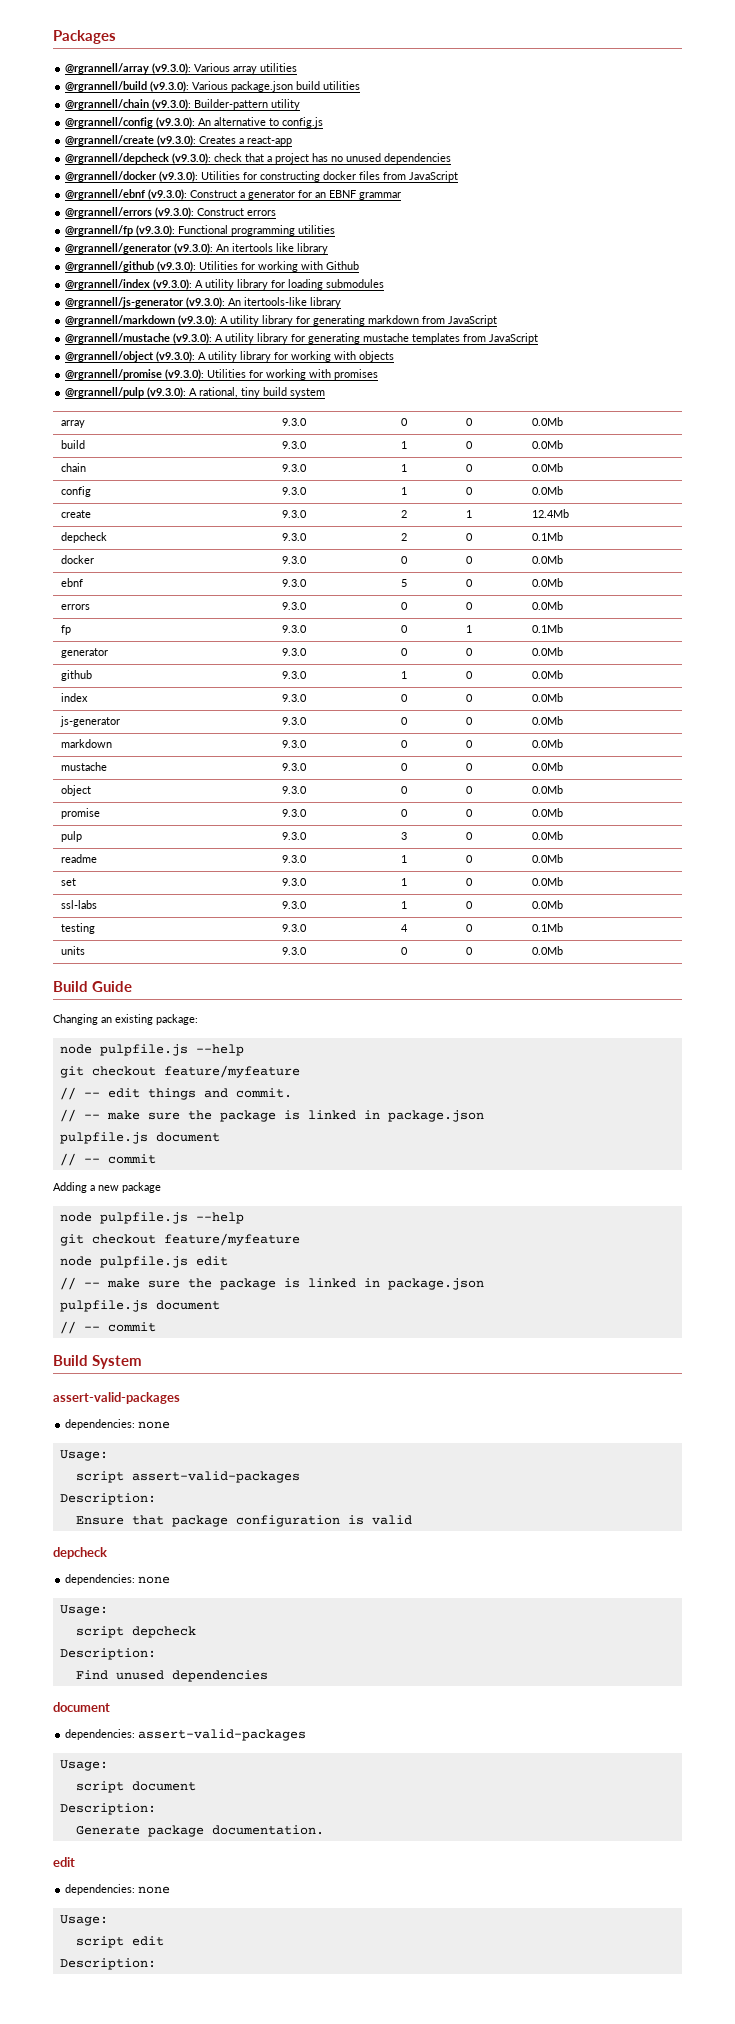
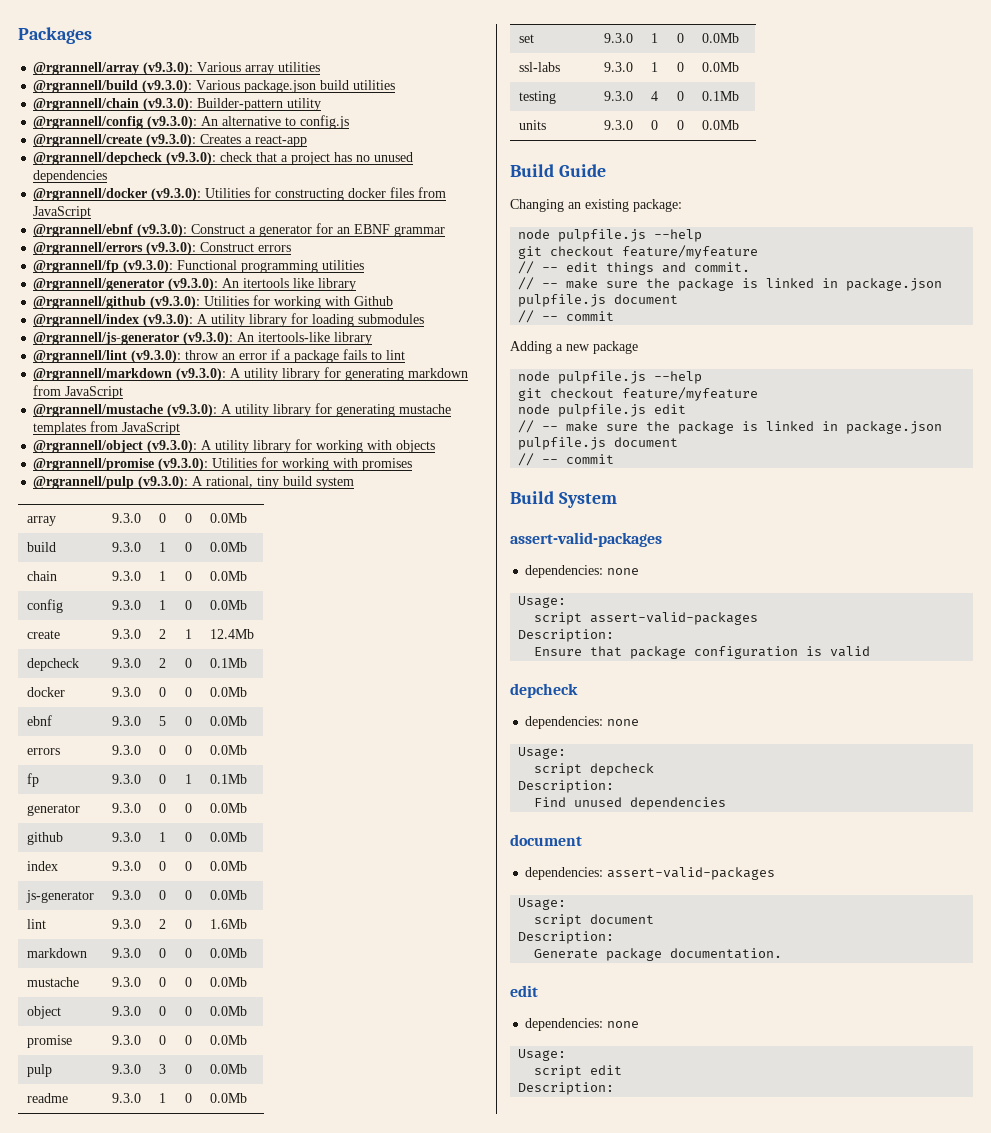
+ @rgrannell/lint (v9.3.0): throw an error if a package fails to lint
+ lint | 9.3.0 | 2 | 0 | 1.6Mb

